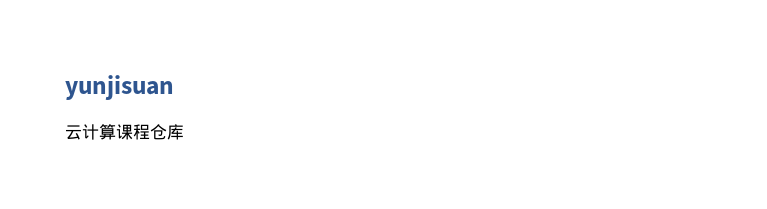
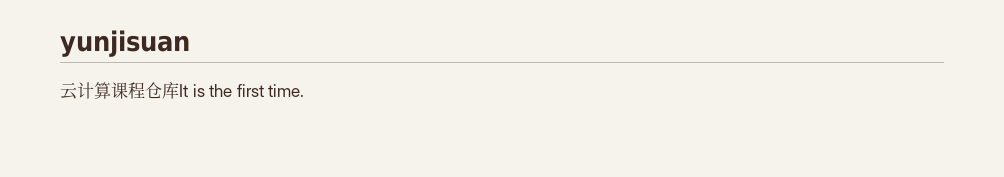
- 云计算课程仓库
+ 云计算课程仓库It is the first time.

